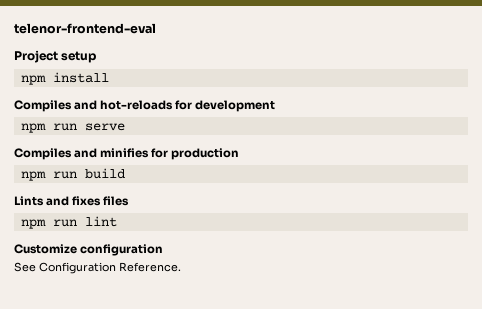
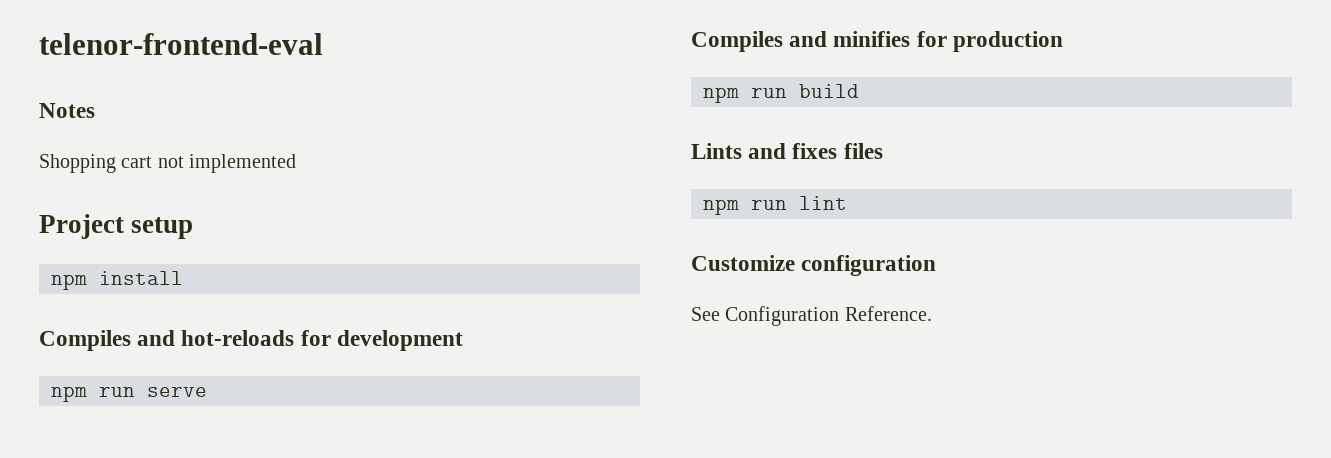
+ Notes
+ Shopping cart not implemented

